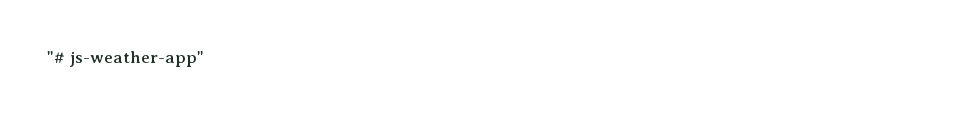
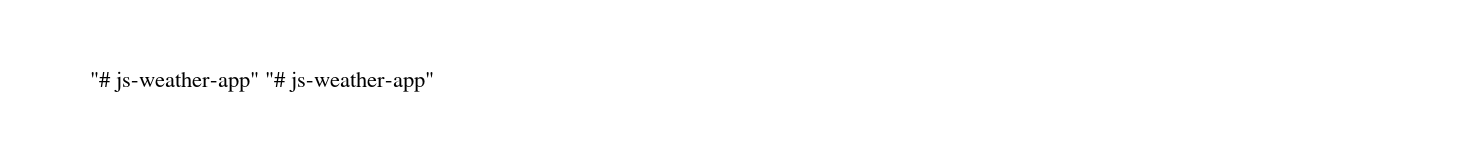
- "# js-weather-app"
+ "# js-weather-app" "# js-weather-app"

